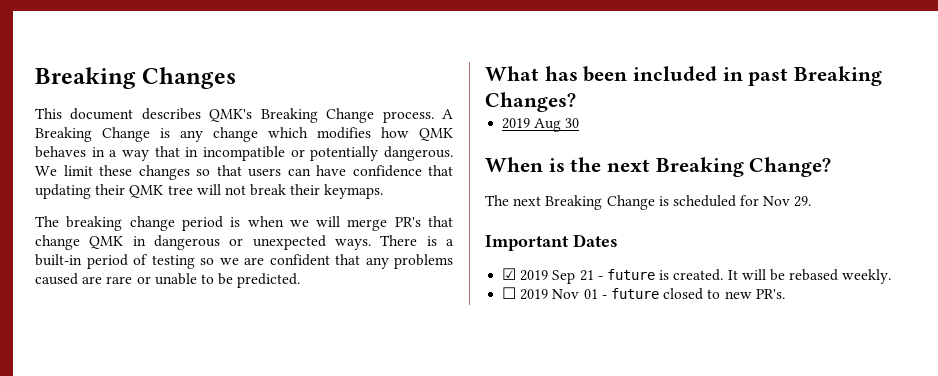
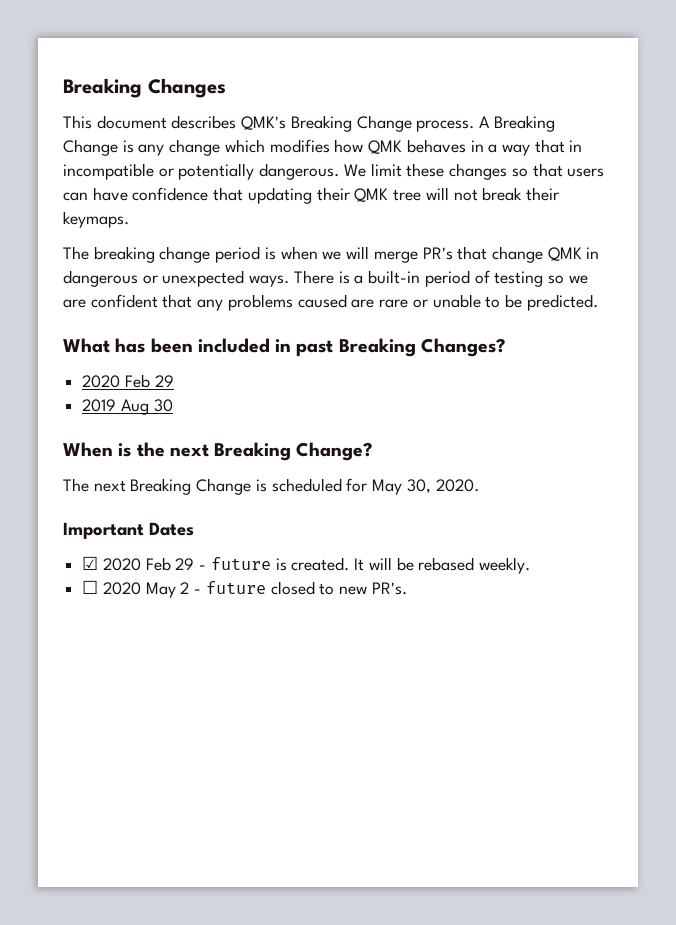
  What has been included in past Breaking Changes?
+ 2020 Feb 29
- The next Breaking Change is scheduled for Nov 29.
+ The next Breaking Change is scheduled for May 30, 2020.
- ☑ 2019 Sep 21 - future is created.
+ ☑ 2020 Feb 29 - future is created.
- ☐ 2019 Nov 01 - future closed to new PR's.
+ ☐ 2020 May 2 - future closed to new PR's.

